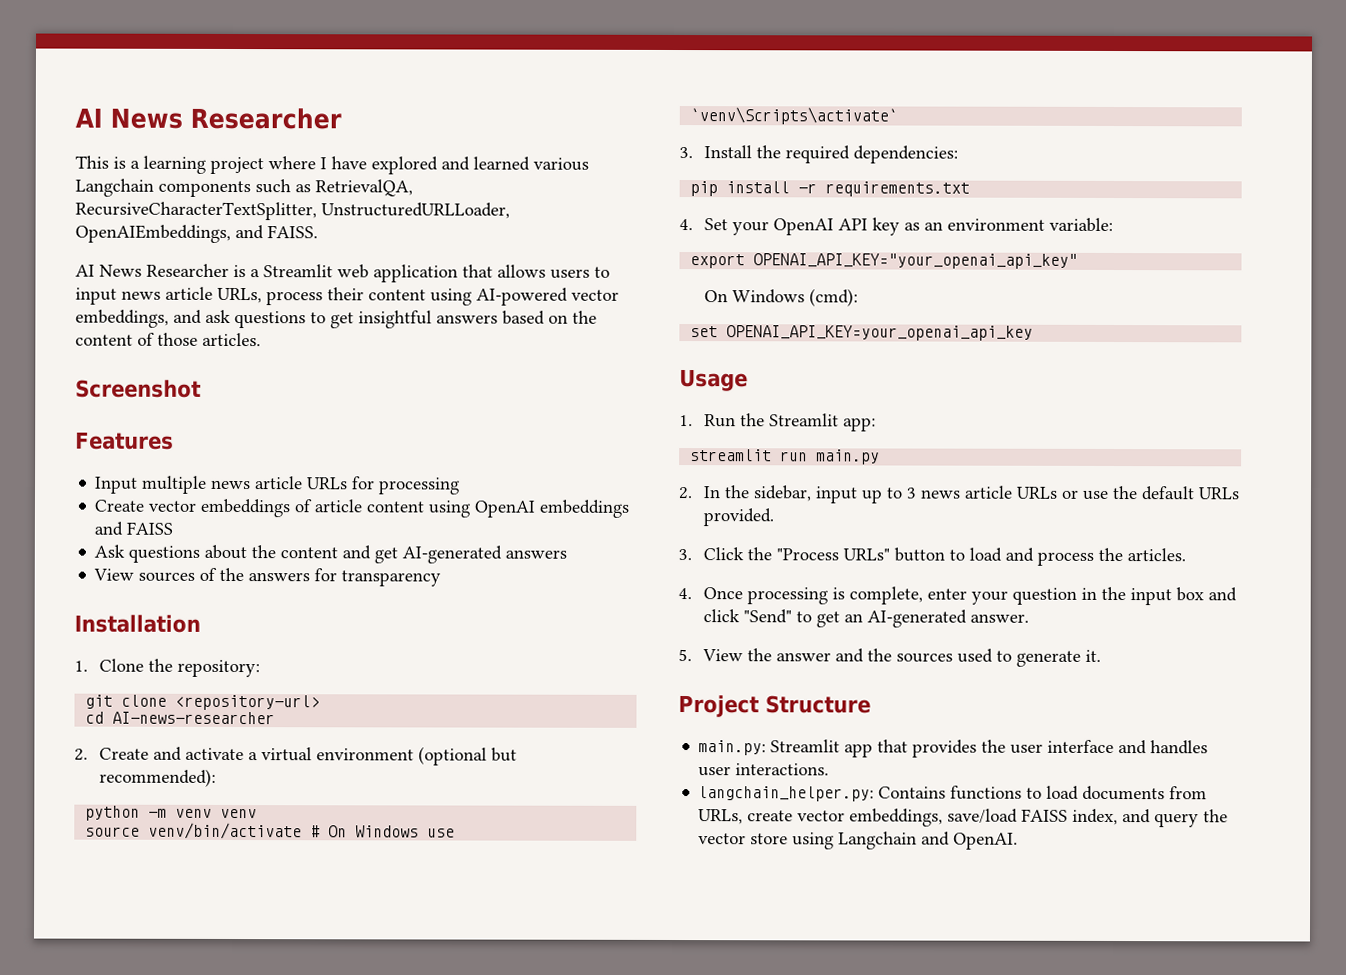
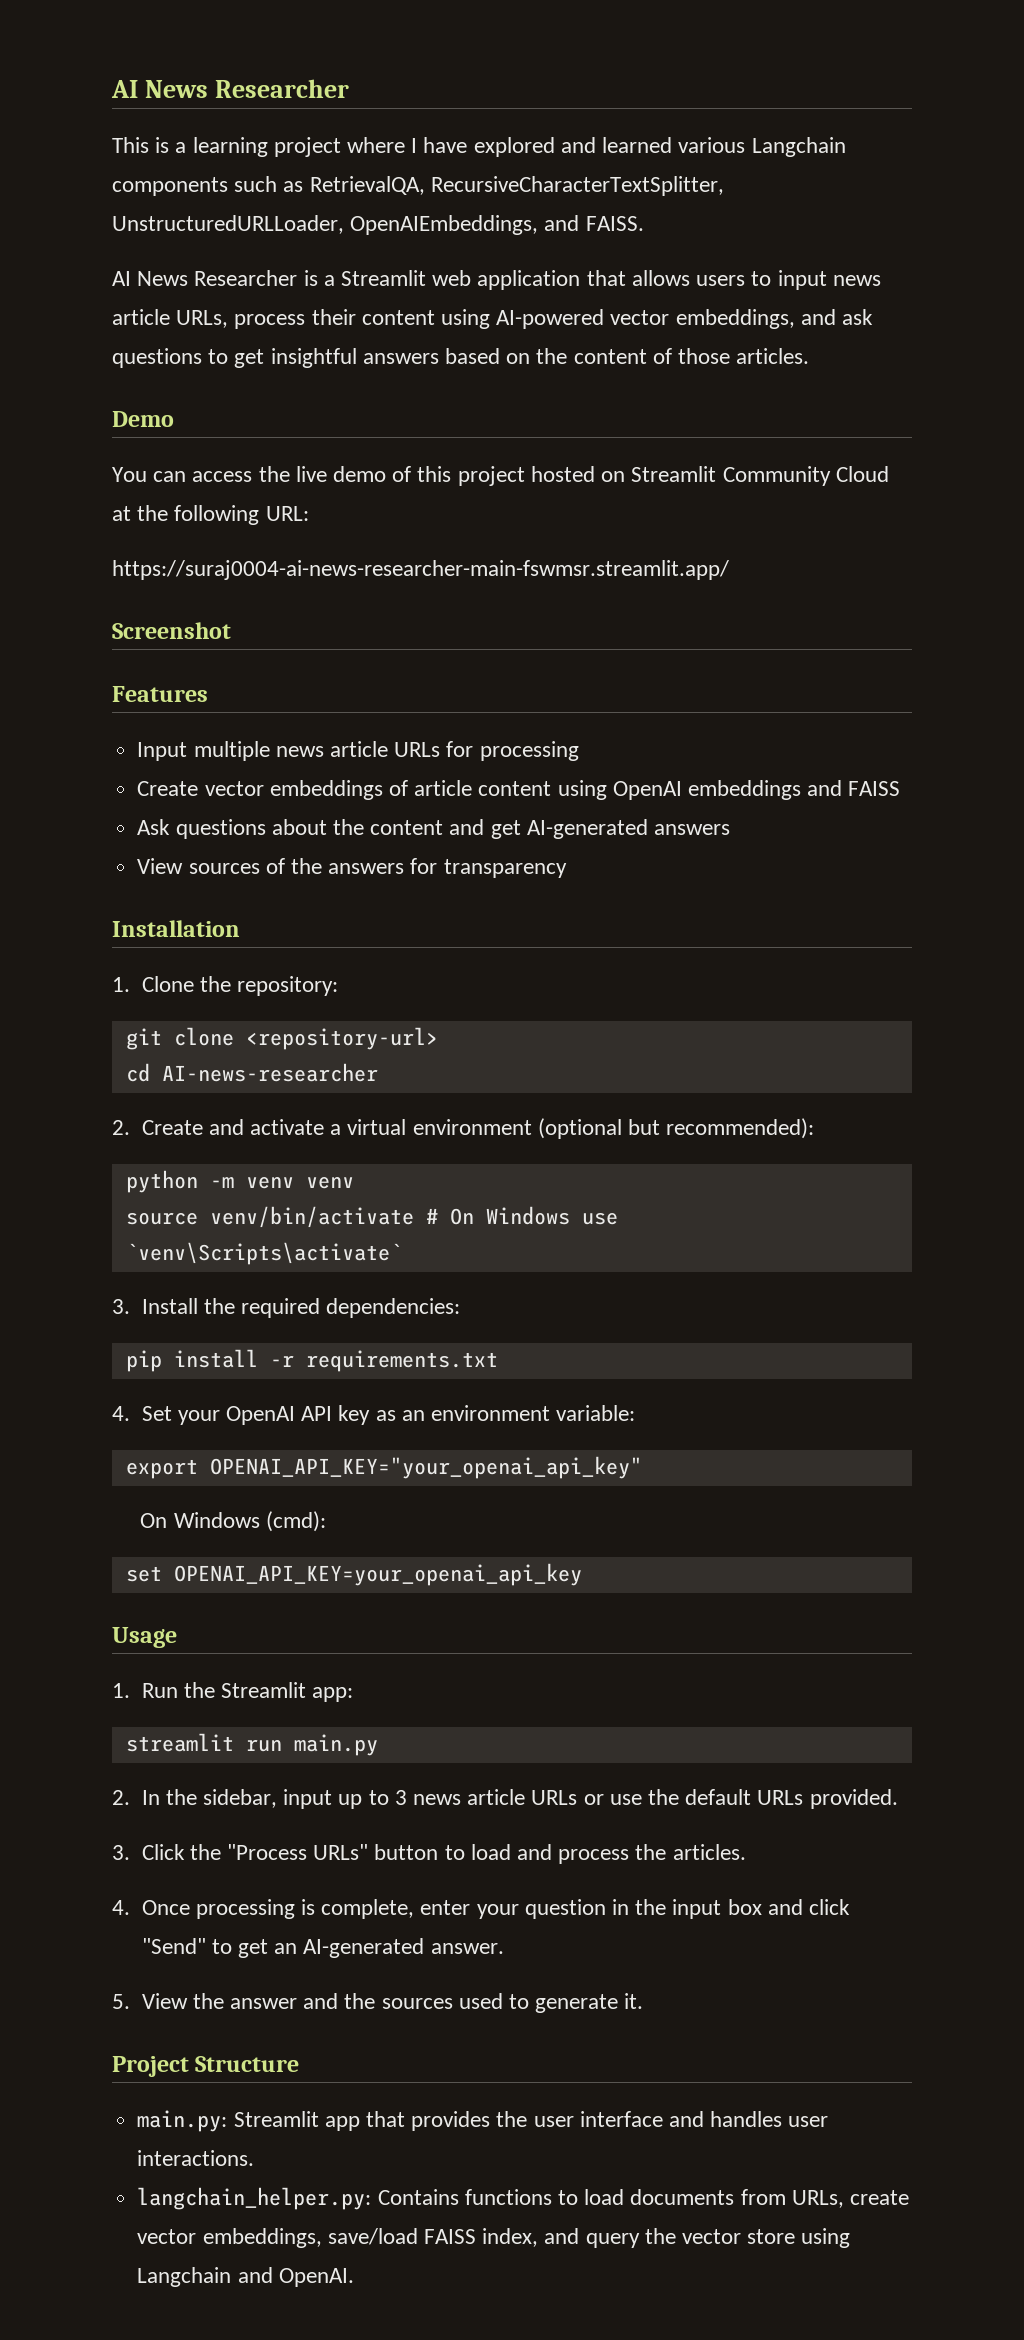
+ Demo
+ You can access the live demo of this project hosted on Streamlit Community Cloud at the following URL:
+ https://suraj0004-ai-news-researcher-main-fswmsr.streamlit.app/

